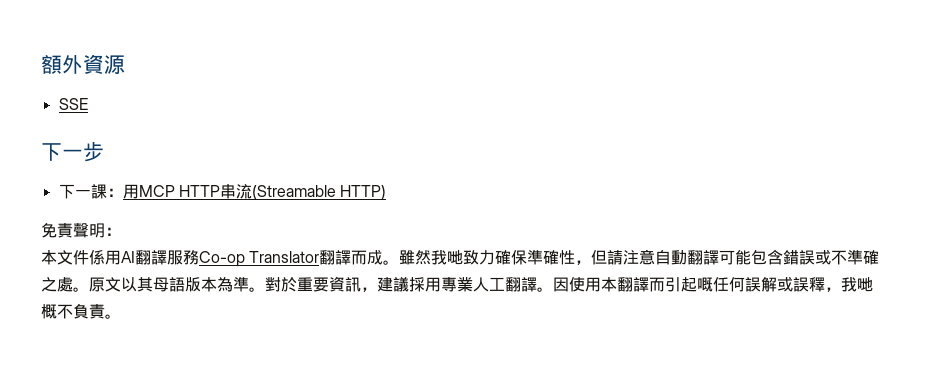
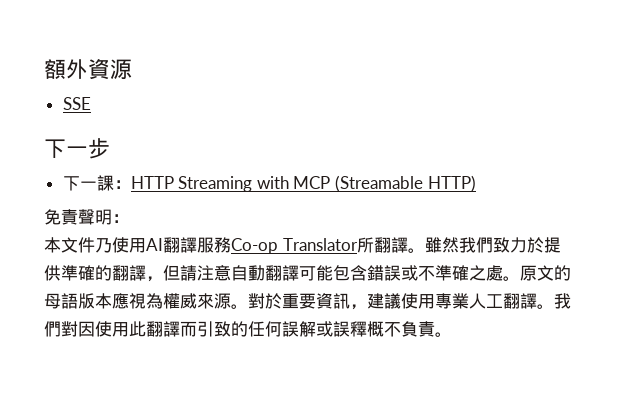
- 下一課：用MCP HTTP串流(Streamable HTTP)
+ 下一課：HTTP Streaming with MCP (Streamable HTTP)
- 本文件係用AI翻譯服務Co-op Translator翻譯而成。雖然我哋致力確保準確性，但請注意自動翻譯可能包含錯誤或不準確之處。
+ 本文件乃使用AI翻譯服務Co-op Translator所翻譯。雖然我們致力於提供準確的翻譯，但請注意自動翻譯可能包含錯誤或不準確之處。
- 原文以其母語版本為準。
+ 原文的母語版本應視為權威來源。
- 對於重要資訊，建議採用專業人工翻譯。
+ 對於重要資訊，建議使用專業人工翻譯。
- 因使用本翻譯而引起嘅任何誤解或誤釋，我哋概不負責。
+ 我們對因使用此翻譯而引致的任何誤解或誤釋概不負責。

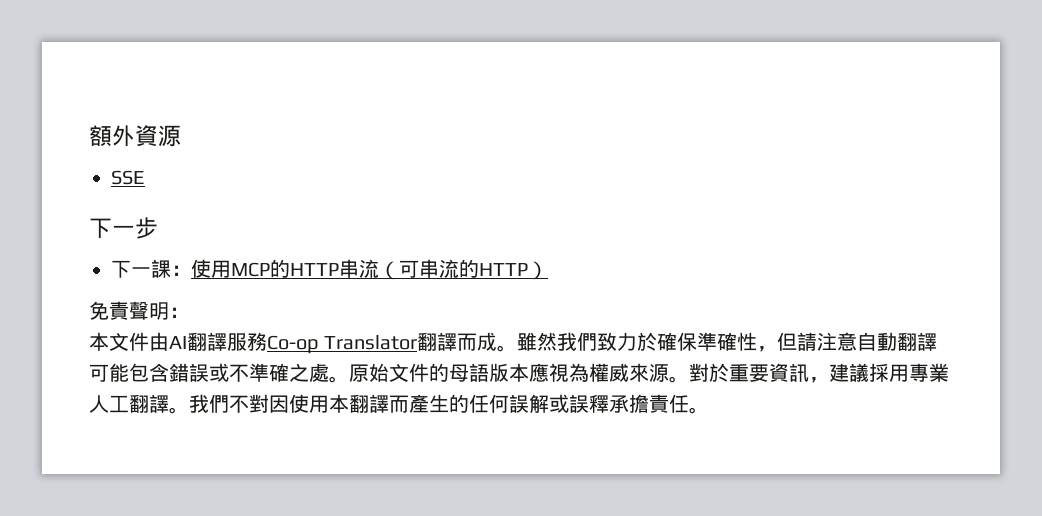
- 下一課：HTTP Streaming with MCP (Streamable HTTP)
+ 下一課：使用MCP的HTTP串流（可串流的HTTP）
- 本文件乃使用AI翻譯服務Co-op Translator所翻譯。
+ 本文件由AI翻譯服務Co-op Translator翻譯而成。
- 雖然我們致力於提供準確的翻譯，但請注意自動翻譯可能包含錯誤或不準確之處。
+ 雖然我們致力於確保準確性，但請注意自動翻譯可能包含錯誤或不準確之處。
- 原文的母語版本應視為權威來源。
+ 原始文件的母語版本應視為權威來源。
- 對於重要資訊，建議使用專業人工翻譯。
+ 對於重要資訊，建議採用專業人工翻譯。
- 我們對因使用此翻譯而引致的任何誤解或誤釋概不負責。
+ 我們不對因使用本翻譯而產生的任何誤解或誤釋承擔責任。

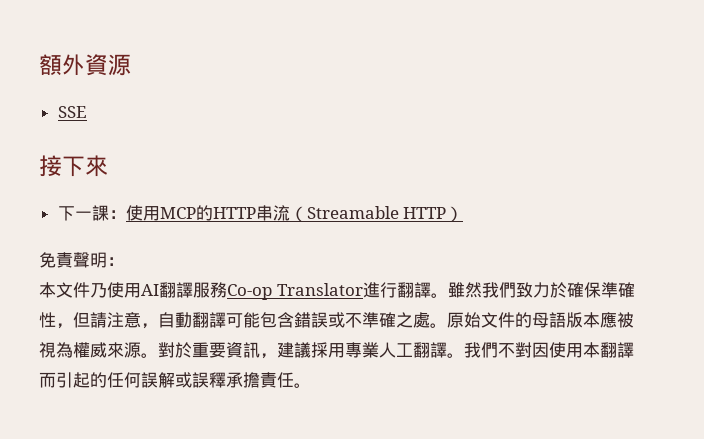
- 下一步
+ 接下來
- 下一課：使用MCP的HTTP串流（可串流的HTTP）
+ 下一課：使用MCP的HTTP串流（Streamable HTTP）
- 本文件由AI翻譯服務Co-op Translator翻譯而成。
+ 本文件乃使用AI翻譯服務Co-op Translator進行翻譯。
- 雖然我們致力於確保準確性，但請注意自動翻譯可能包含錯誤或不準確之處。
+ 雖然我們致力於確保準確性，但請注意，自動翻譯可能包含錯誤或不準確之處。
- 原始文件的母語版本應視為權威來源。
+ 原始文件的母語版本應被視為權威來源。
- 我們不對因使用本翻譯而產生的任何誤解或誤釋承擔責任。
+ 我們不對因使用本翻譯而引起的任何誤解或誤釋承擔責任。

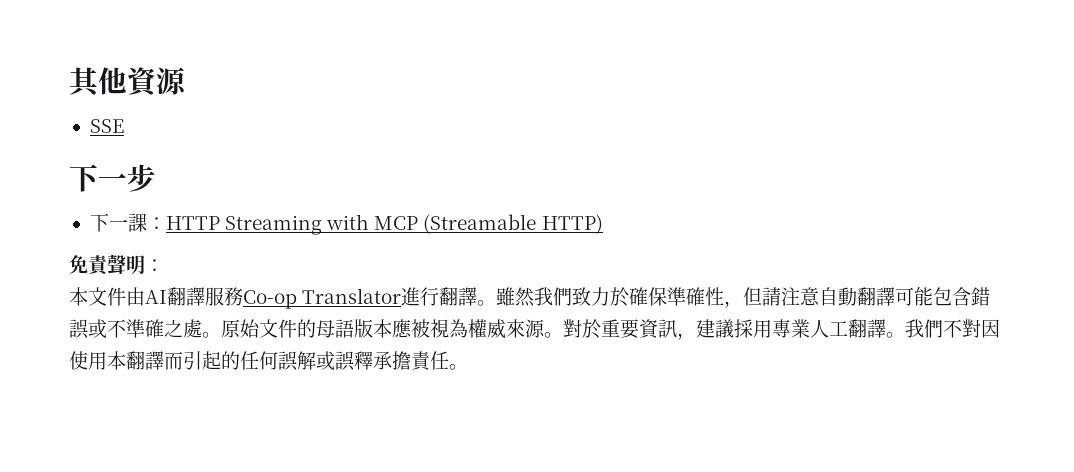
- 額外資源
+ 其他資源
- 接下來
+ 下一步
- 下一課：使用MCP的HTTP串流（Streamable HTTP）
+ 下一課：HTTP Streaming with MCP (Streamable HTTP)
- 本文件乃使用AI翻譯服務Co-op Translator進行翻譯。
+ 本文件由AI翻譯服務Co-op Translator進行翻譯。
- 雖然我們致力於確保準確性，但請注意，自動翻譯可能包含錯誤或不準確之處。
+ 雖然我們致力於確保準確性，但請注意自動翻譯可能包含錯誤或不準確之處。

